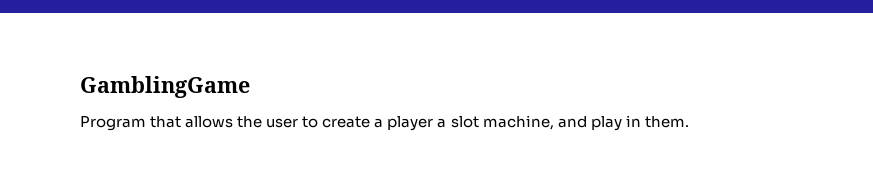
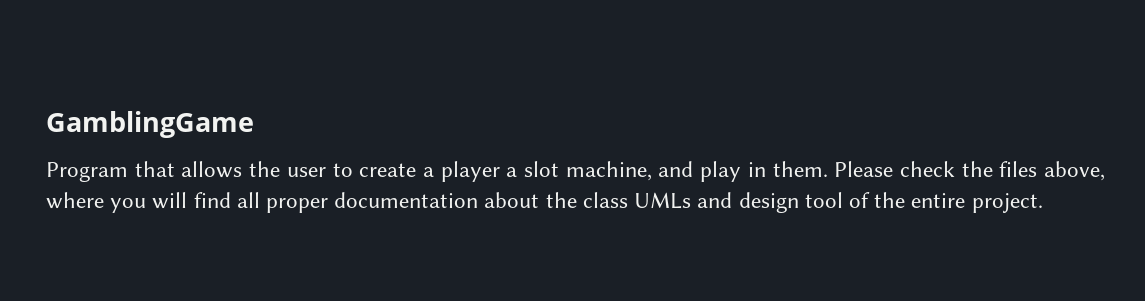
+ Please check the files above, where you will find all proper documentation about the class UMLs and design tool of the entire project.

